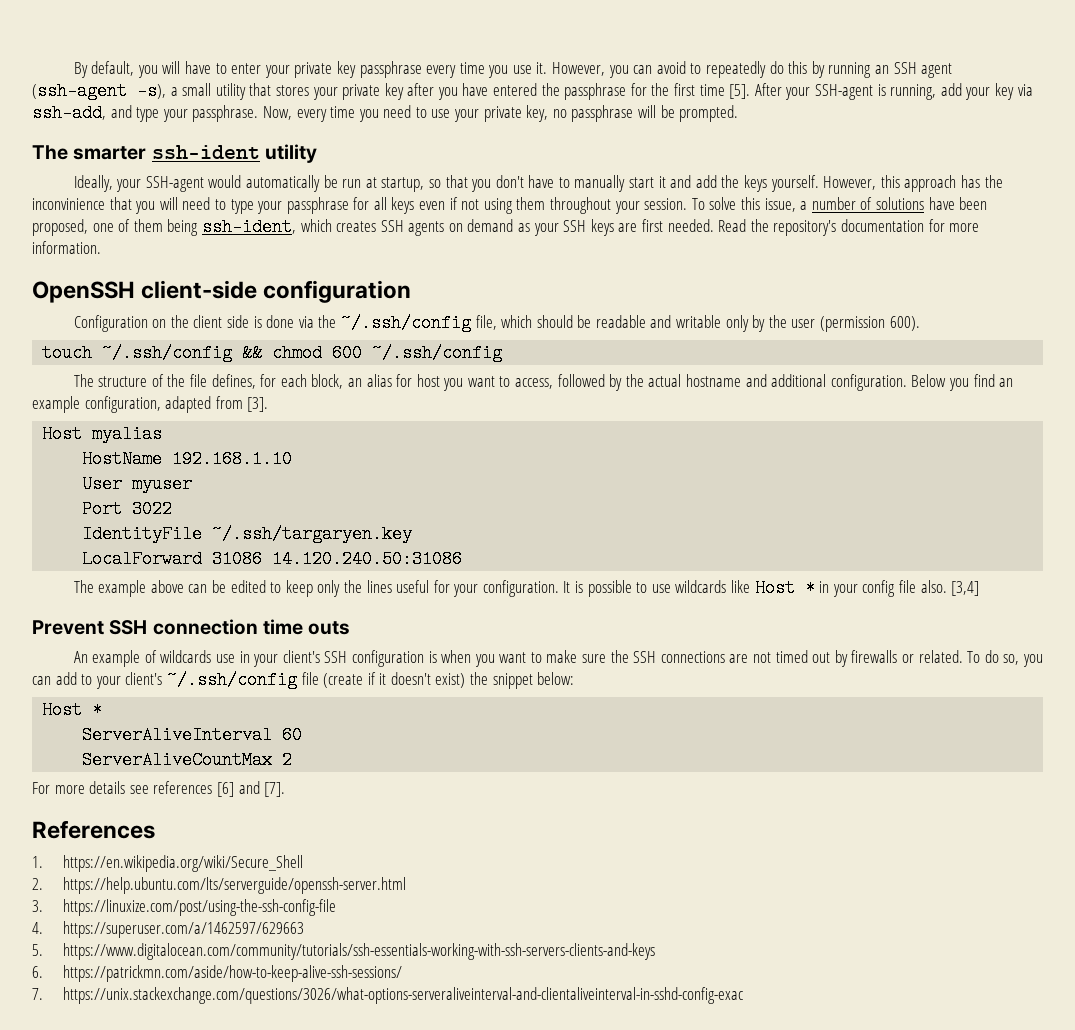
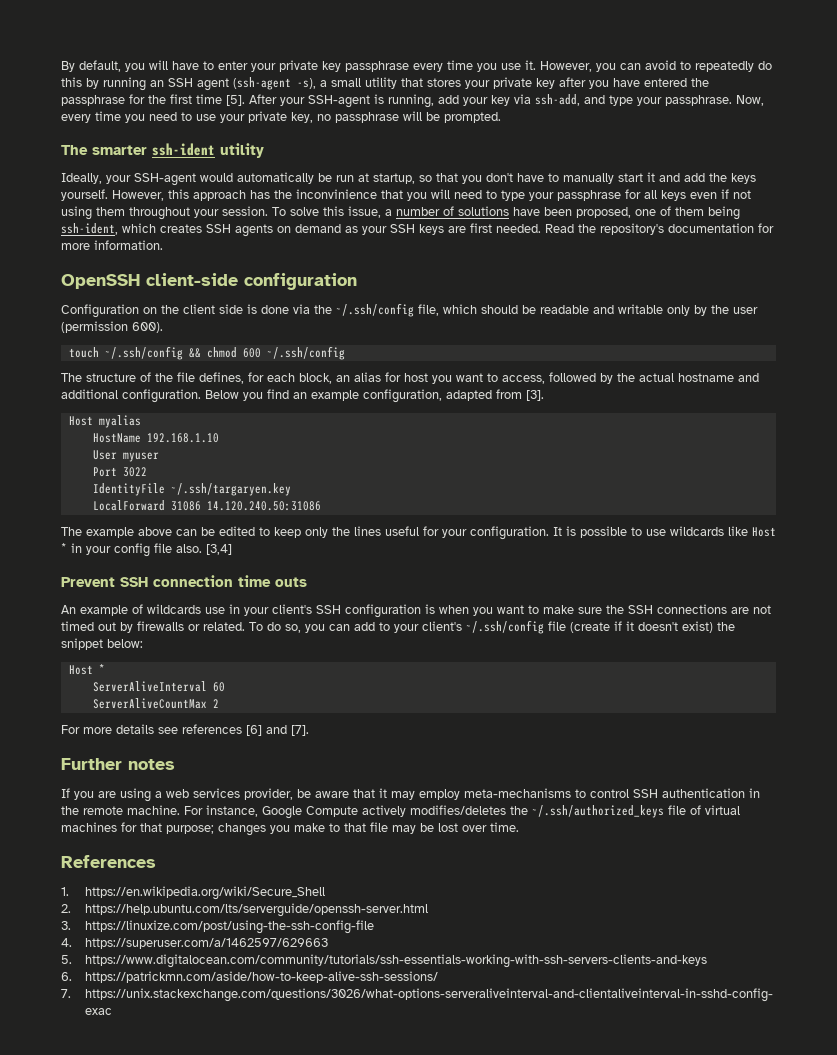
+ Further notes
+ If you are using a web services provider, be aware that it may employ meta-mechanisms to control SSH authentication in the remote machine. For instance, Google Compute actively modifies/deletes the ~/.ssh/authorized_keys file of virtual machines for that purpose; changes you make to that file may be lost over time.

